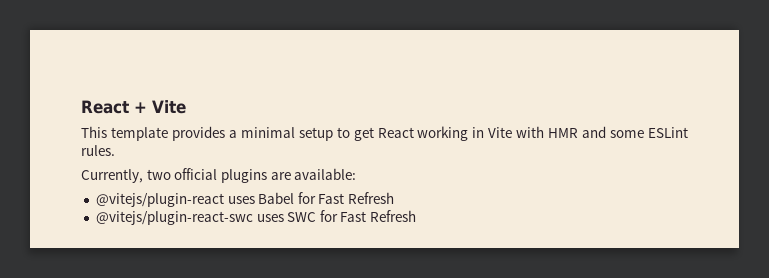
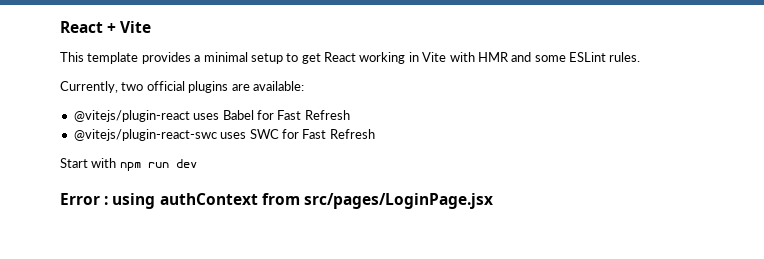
+ Start with npm run dev
+ Error : using authContext from src/pages/LoginPage.jsx

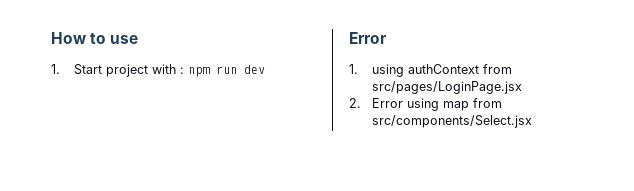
- React + Vite
- This template provides a minimal setup to get React working in Vite with HMR and some ESLint rules.
- Currently, two official plugins are available:
- @vitejs/plugin-react uses Babel for Fast Refresh
- @vitejs/plugin-react-swc uses SWC for Fast Refresh
- Start with npm run dev
- Error : using authContext from src/pages/LoginPage.jsx
+ How to use
+ 1. Start project with : npm run dev
+ Error
+ 1. using authContext from src/pages/LoginPage.jsx
+ 2. Error using map from src/components/Select.jsx

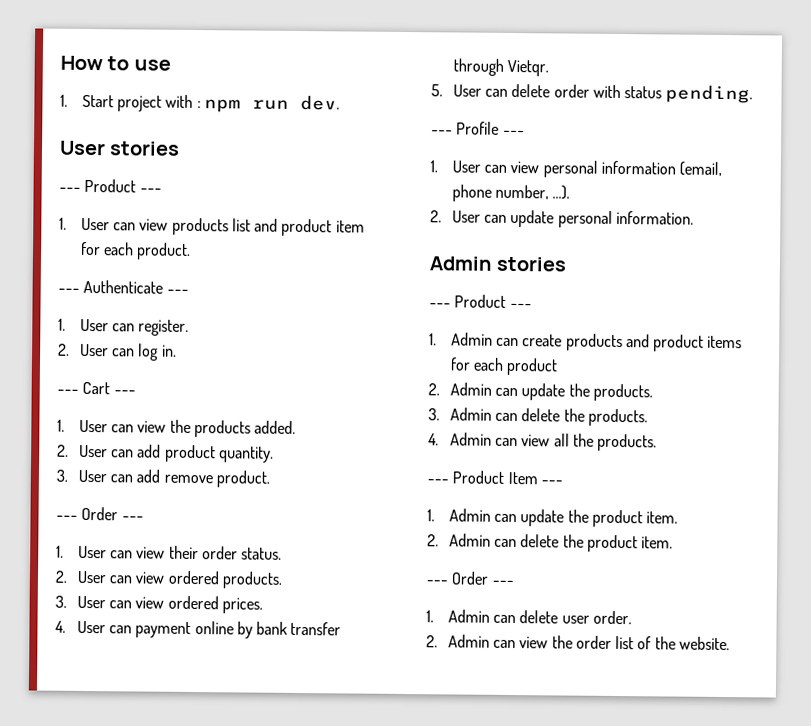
- 1. Start project with : npm run dev
- Error
- 1. using authContext from src/pages/LoginPage.jsx
- 2. Error using map from src/components/Select.jsx
+ 1. Start project with : npm run dev.
+ User stories
+ --- Product ---
+ 1. User can view products list and product item for each product.
+ --- Authenticate ---
+ 1. User can register.
+ 2. User can log in.
+ --- Cart ---
+ 1. User can view the products added.
+ 2. User can add product quantity.
+ 3. User can add remove product.
+ --- Order ---
+ 1. User can view their order status.
+ 2. User can view ordered products.
+ 3. User can view ordered prices.
+ 4. User can payment online by bank transfer through Vietqr.
+ 5. User can delete order with status pending.
+ --- Profile ---
+ 1. User can view personal information (email, phone number, ...).
+ 2. User can update personal information.
+ Admin stories
+ --- Product ---
+ 1. Admin can create products and product items for each product
+ 2. Admin can update the products.
+ 3. Admin can delete the products.
+ 4. Admin can view all the products.
+ --- Product Item ---
+ 1. Admin can update the product item.
+ 2. Admin can delete the product item.
+ --- Order ---
+ 1. Admin can delete user order.
+ 2. Admin can view the order list of the website.

